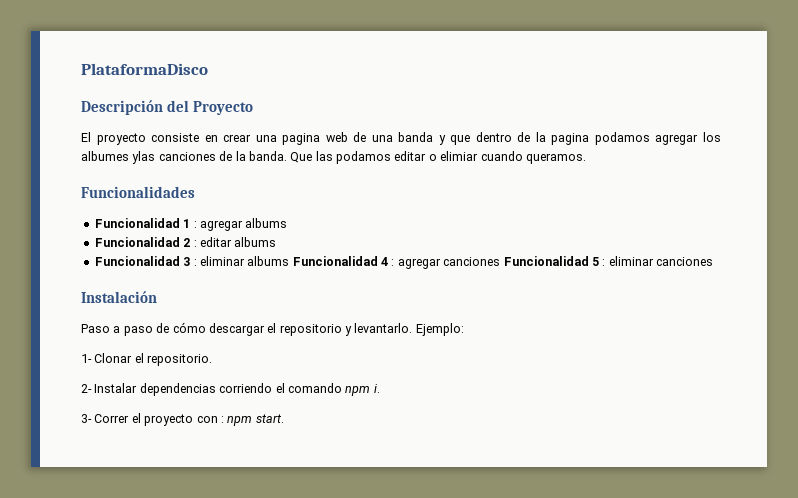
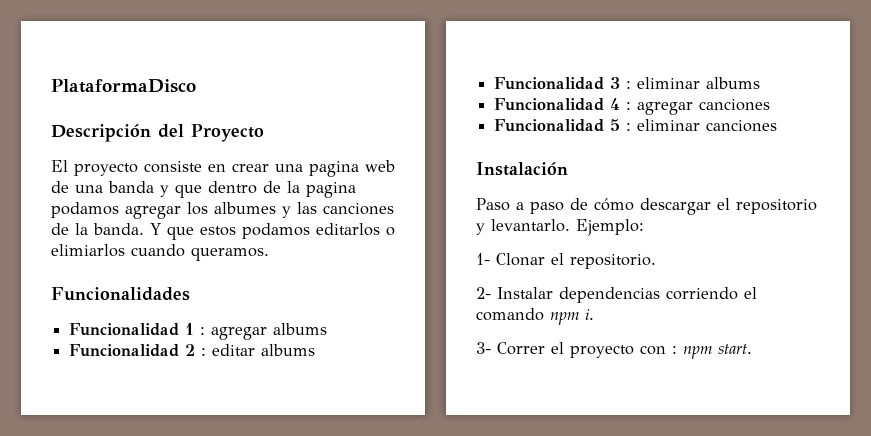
- El proyecto consiste en crear una pagina web de una banda y que dentro de la pagina podamos agregar los albumes ylas canciones de la banda.
+ El proyecto consiste en crear una pagina web de una banda y que dentro de la pagina podamos agregar los albumes y las canciones de la banda.
- Que las podamos editar o elimiar cuando queramos.
+ Y que estos podamos editarlos o elimiarlos cuando queramos.
- Funcionalidad 3 : eliminar albums Funcionalidad 4 : agregar canciones Funcionalidad 5 : eliminar canciones
+ Funcionalidad 3 : eliminar albums
+ Funcionalidad 4 : agregar canciones
+ Funcionalidad 5 : eliminar canciones

